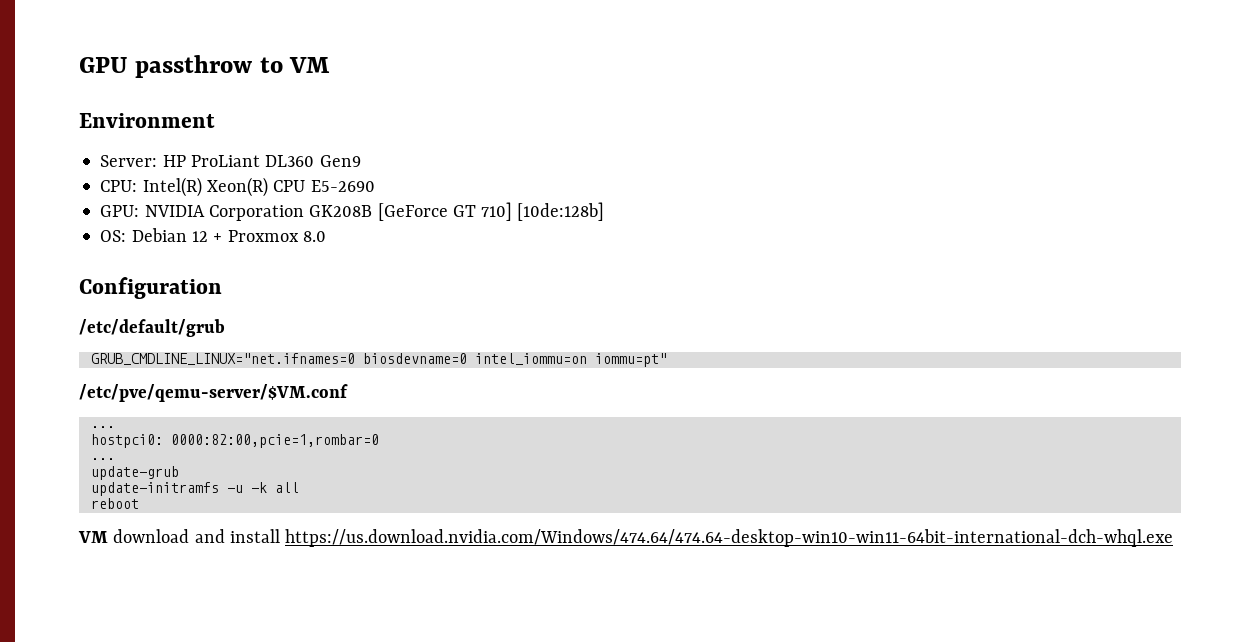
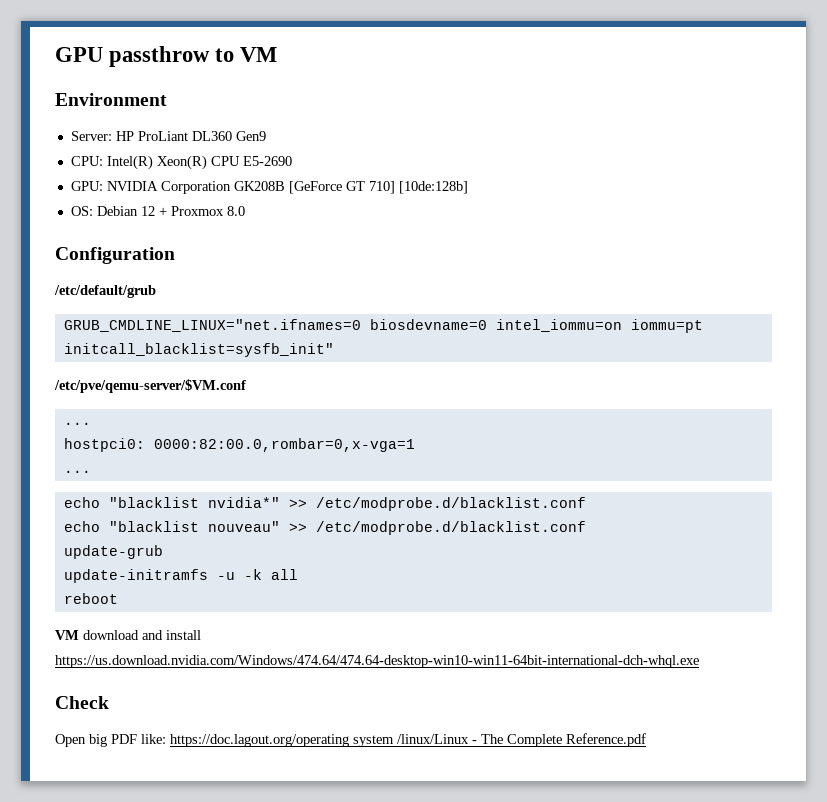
- GRUB_CMDLINE_LINUX="net.ifnames=0 biosdevname=0 intel_iommu=on iommu=pt"
+ GRUB_CMDLINE_LINUX="net.ifnames=0 biosdevname=0 intel_iommu=on iommu=pt initcall_blacklist=sysfb_init"
- hostpci0: 0000:82:00,pcie=1,rombar=0
+ hostpci0: 0000:82:00.0,rombar=0,x-vga=1
  ...
+ echo "blacklist nvidia*" >> /etc/modprobe.d/blacklist.conf
+ echo "blacklist nouveau" >> /etc/modprobe.d/blacklist.conf
+ Check
+ Open big PDF like: https://doc.lagout.org/operating system /linux/Linux - The Complete Reference.pdf

